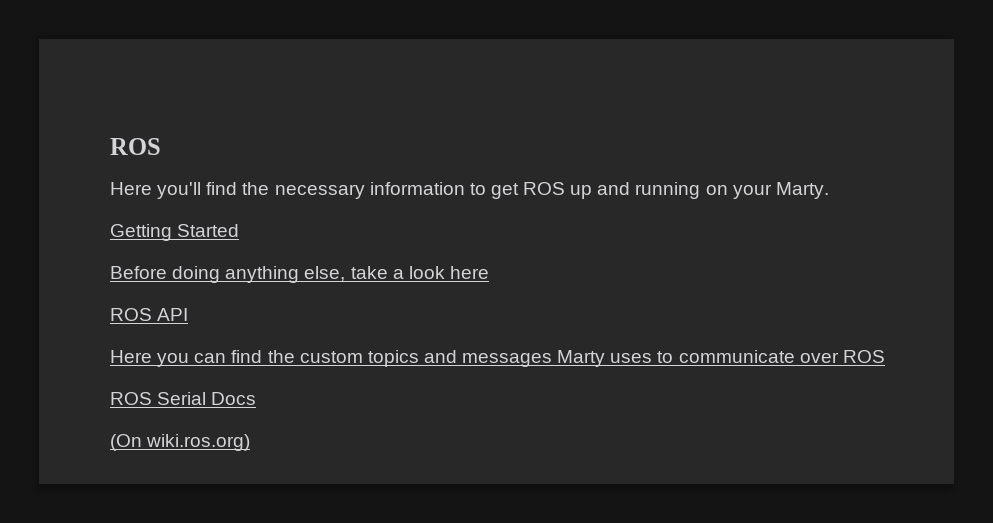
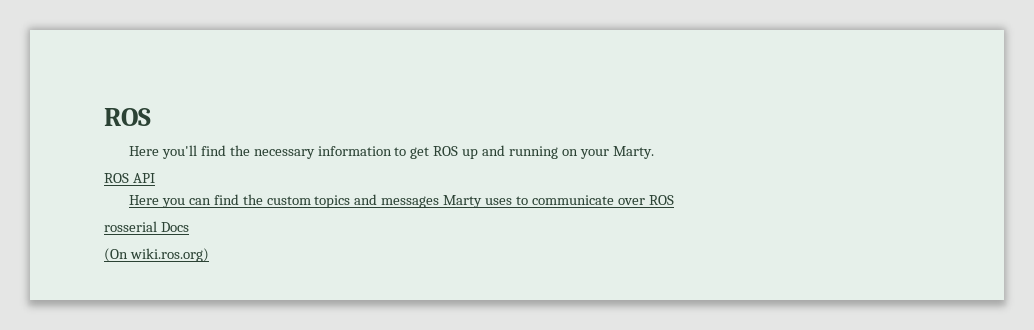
- Getting Started
- Before doing anything else, take a look here
- ROS Serial Docs
+ rosserial Docs

